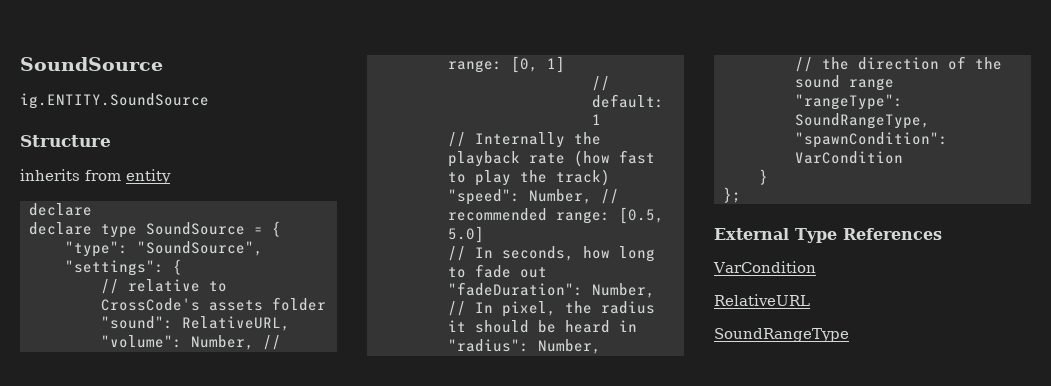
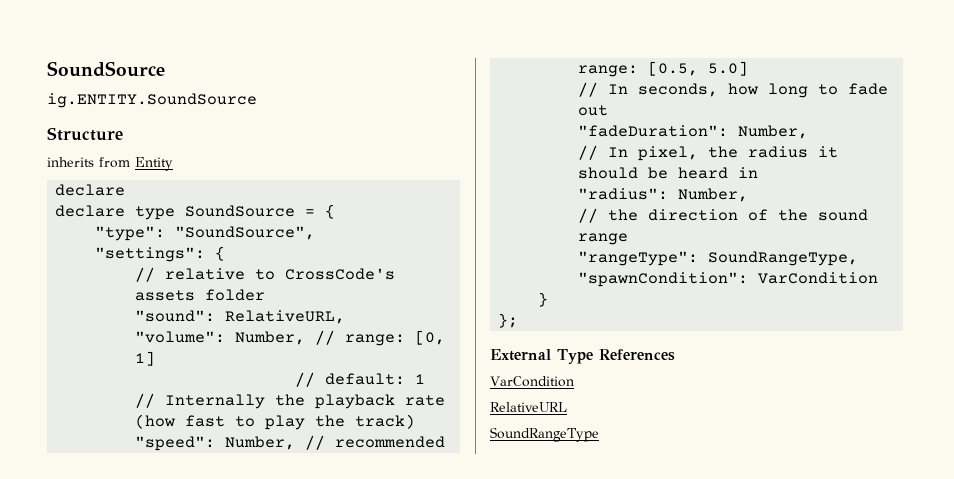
- inherits from entity
+ inherits from Entity

